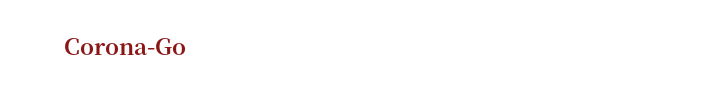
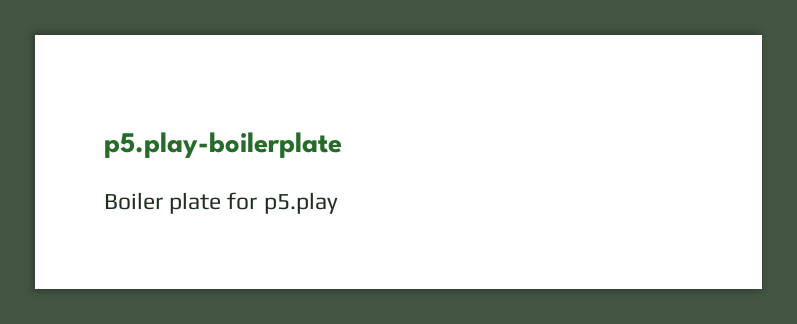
- Corona-Go
+ p5.play-boilerplate
+ Boiler plate for p5.play

